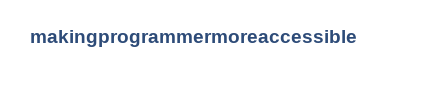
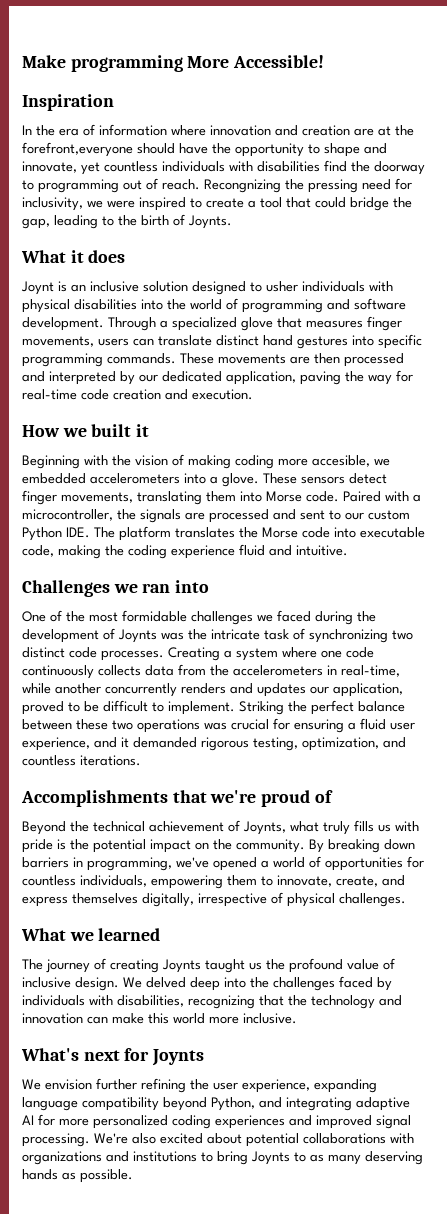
- makingprogrammermoreaccessible
+ Make programming More Accessible!
+ Inspiration
+ In the era of information where innovation and creation are at the forefront,everyone should have the opportunity to shape and innovate, yet countless individuals with disabilities find the doorway to programming out of reach. Recongnizing the pressing need for inclusivity, we were inspired to create a tool that could bridge the gap, leading to the birth of Joynts.
+ What it does
+ Joynt is an inclusive solution designed to usher individuals with physical disabilities into the world of programming and software development. Through a specialized glove that measures finger movements, users can translate distinct hand gestures into specific programming commands. These movements are then processed and interpreted by our dedicated application, paving the way for real-time code creation and execution.
+ How we built it
+ Beginning with the vision of making coding more accesible, we embedded accelerometers into a glove. These sensors detect finger movements, translating them into Morse code. Paired with a microcontroller, the signals are processed and sent to our custom Python IDE. The platform translates the Morse code into executable code, making the coding experience fluid and intuitive.
+ Challenges we ran into
+ One of the most formidable challenges we faced during the development of Joynts was the intricate task of synchronizing two distinct code processes. Creating a system where one code continuously collects data from the accelerometers in real-time, while another concurrently renders and updates our application, proved to be difficult to implement. Striking the perfect balance between these two operations was crucial for ensuring a fluid user experience, and it demanded rigorous testing, optimization, and countless iterations.
+ Accomplishments that we're proud of
+ Beyond the technical achievement of Joynts, what truly fills us with pride is the potential impact on the community. By breaking down barriers in programming, we've opened a world of opportunities for countless individuals, empowering them to innovate, create, and express themselves digitally, irrespective of physical challenges.
+ What we learned
+ The journey of creating Joynts taught us the profound value of inclusive design. We delved deep into the challenges faced by individuals with disabilities, recognizing that the technology and innovation can make this world more inclusive.
+ What's next for Joynts
+ We envision further refining the user experience, expanding language compatibility beyond Python, and integrating adaptive AI for more personalized coding experiences and improved signal processing. We're also excited about potential collaborations with organizations and institutions to bring Joynts to as many deserving hands as possible.

